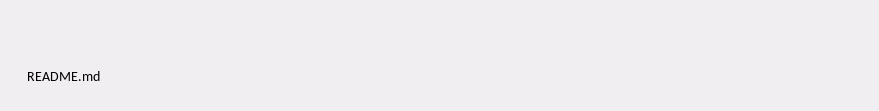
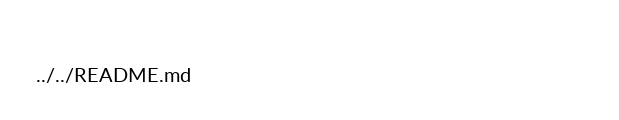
- README.md
+ ../../README.md

